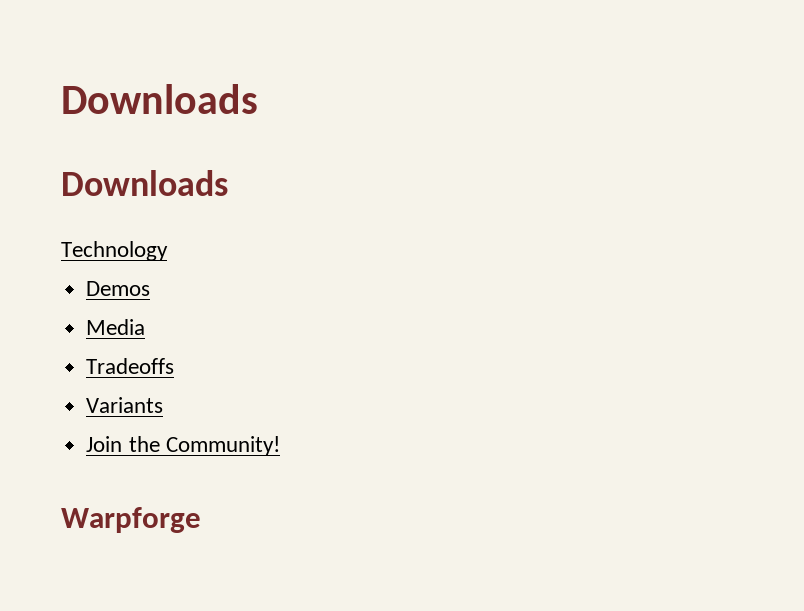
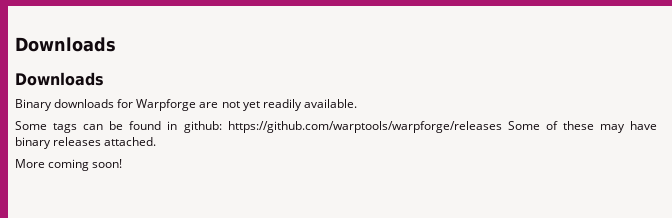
- Technology
- Demos
- Media
- Tradeoffs
- Variants
- Join the Community!
- Warpforge
+ Binary downloads for Warpforge are not yet readily available.
+ Some tags can be found in github: https://github.com/warptools/warpforge/releases Some of these may have binary releases attached.
+ More coming soon!

